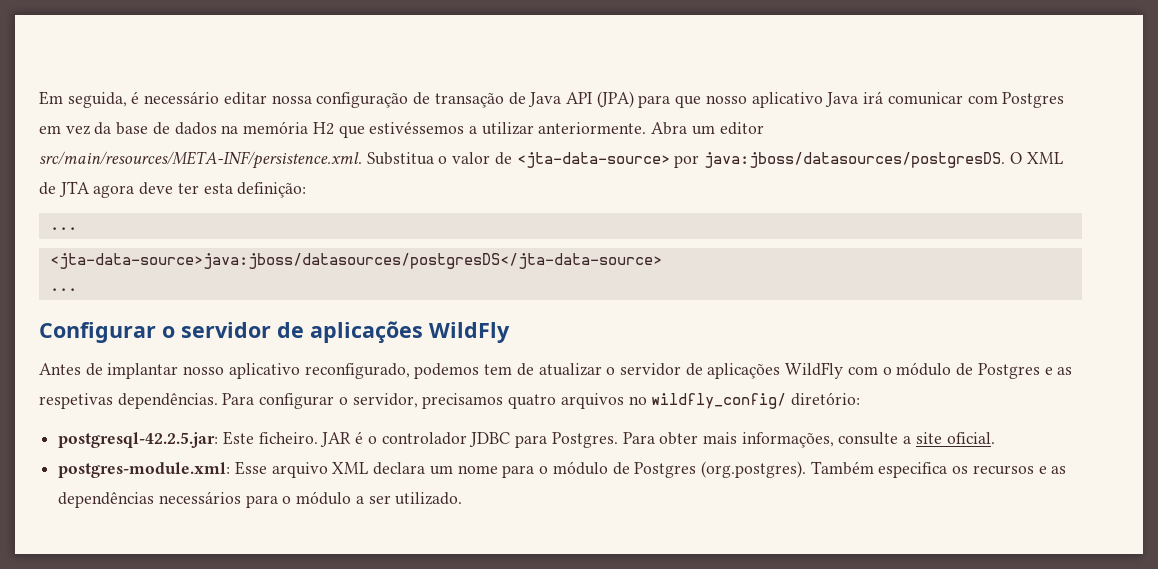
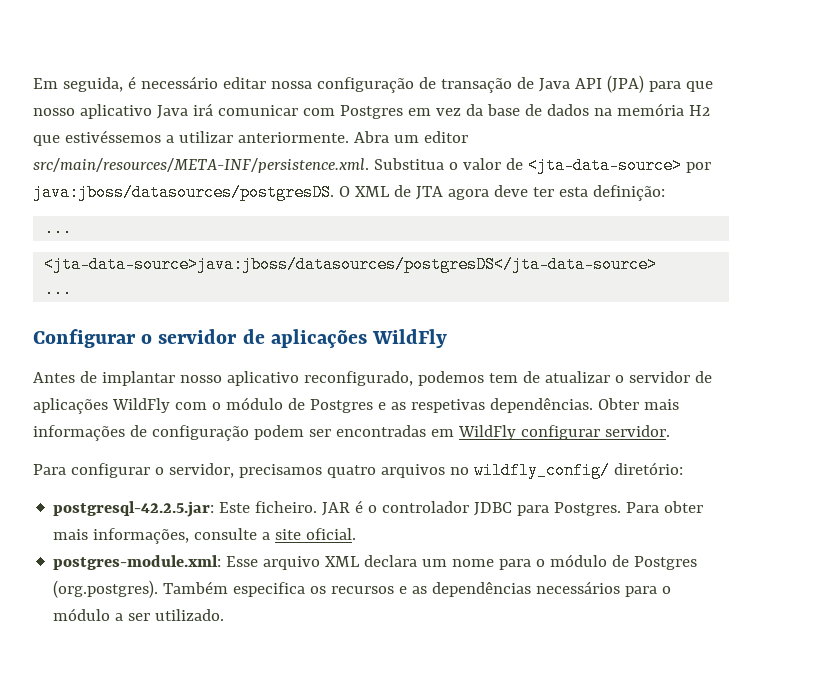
- Antes de implantar nosso aplicativo reconfigurado, podemos tem de atualizar o servidor de aplicações WildFly com o módulo de Postgres e as respetivas dependências. Para configurar o servidor, precisamos quatro arquivos no wildfly_config/ diretório:
+ Antes de implantar nosso aplicativo reconfigurado, podemos tem de atualizar o servidor de aplicações WildFly com o módulo de Postgres e as respetivas dependências. Obter mais informações de configuração podem ser encontradas em WildFly configurar servidor.
+ Para configurar o servidor, precisamos quatro arquivos no wildfly_config/ diretório:

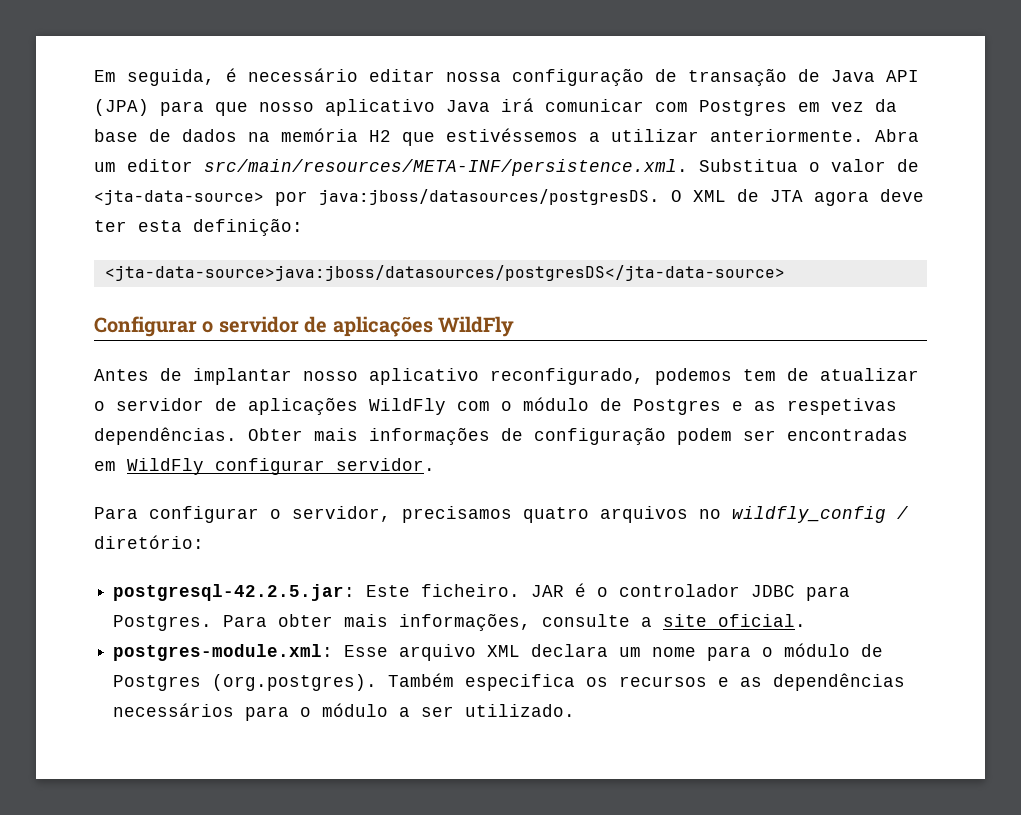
  O XML de JTA agora deve ter esta definição:
- ...
  <jta-data-source>java:jboss/datasources/postgresDS</jta-data-source>
- ...
- Para configurar o servidor, precisamos quatro arquivos no wildfly_config/ diretório:
+ Para configurar o servidor, precisamos quatro arquivos no wildfly_config / diretório:

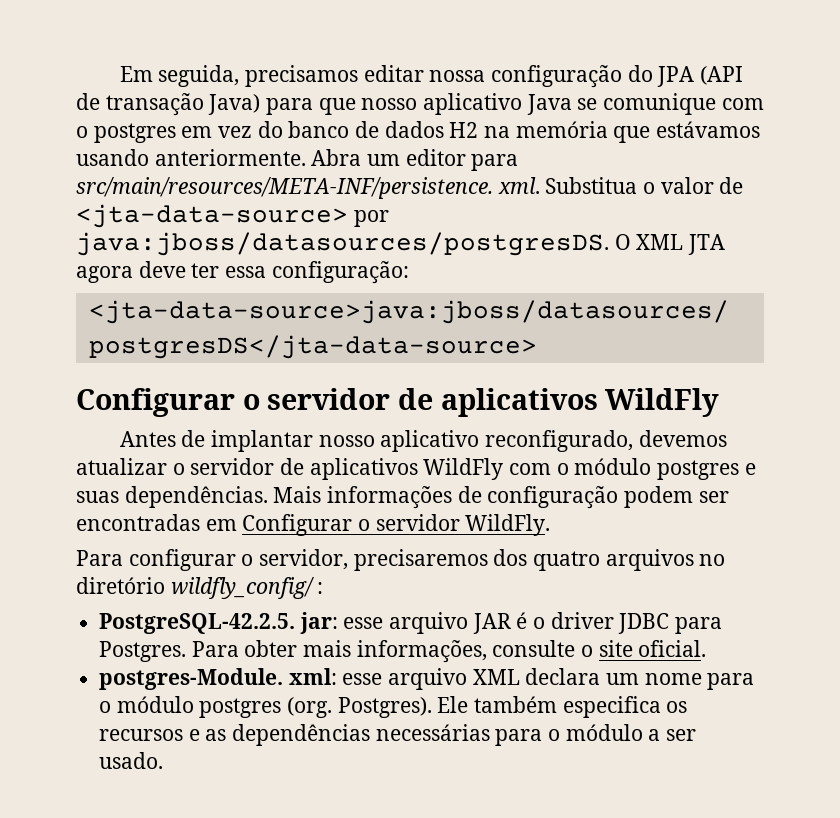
- Em seguida, é necessário editar nossa configuração de transação de Java API (JPA) para que nosso aplicativo Java irá comunicar com Postgres em vez da base de dados na memória H2 que estivéssemos a utilizar anteriormente.
+ Em seguida, precisamos editar nossa configuração do JPA (API de transação Java) para que nosso aplicativo Java se comunique com o postgres em vez do banco de dados H2 na memória que estávamos usando anteriormente.
- Abra um editor src/main/resources/META-INF/persistence.xml. Substitua o valor de <jta-data-source> por java:jboss/datasources/postgresDS.
+ Abra um editor para src/main/resources/META-INF/persistence. xml. Substitua o valor de <jta-data-source> por java:jboss/datasources/postgresDS.
- O XML de JTA agora deve ter esta definição:
+ O XML JTA agora deve ter essa configuração:
- Configurar o servidor de aplicações WildFly
+ Configurar o servidor de aplicativos WildFly
- Antes de implantar nosso aplicativo reconfigurado, podemos tem de atualizar o servidor de aplicações WildFly com o módulo de Postgres e as respetivas dependências. Obter mais informações de configuração podem ser encontradas em WildFly configurar servidor.
+ Antes de implantar nosso aplicativo reconfigurado, devemos atualizar o servidor de aplicativos WildFly com o módulo postgres e suas dependências. Mais informações de configuração podem ser encontradas em Configurar o servidor WildFly.
- Para configurar o servidor, precisamos quatro arquivos no wildfly_config / diretório:
- postgresql-42.2.5.jar: Este ficheiro. JAR é o controlador JDBC para Postgres.
+ Para configurar o servidor, precisaremos dos quatro arquivos no diretório wildfly_config/ :
+ PostgreSQL-42.2.5. jar: esse arquivo JAR é o driver JDBC para Postgres.
- Para obter mais informações, consulte a site oficial.
+ Para obter mais informações, consulte o site oficial.
- postgres-module.xml: Esse arquivo XML declara um nome para o módulo de Postgres (org.postgres). Também especifica os recursos e as dependências necessários para o módulo a ser utilizado.
+ postgres-Module. xml: esse arquivo XML declara um nome para o módulo postgres (org. Postgres). Ele também especifica os recursos e as dependências necessárias para o módulo a ser usado.

